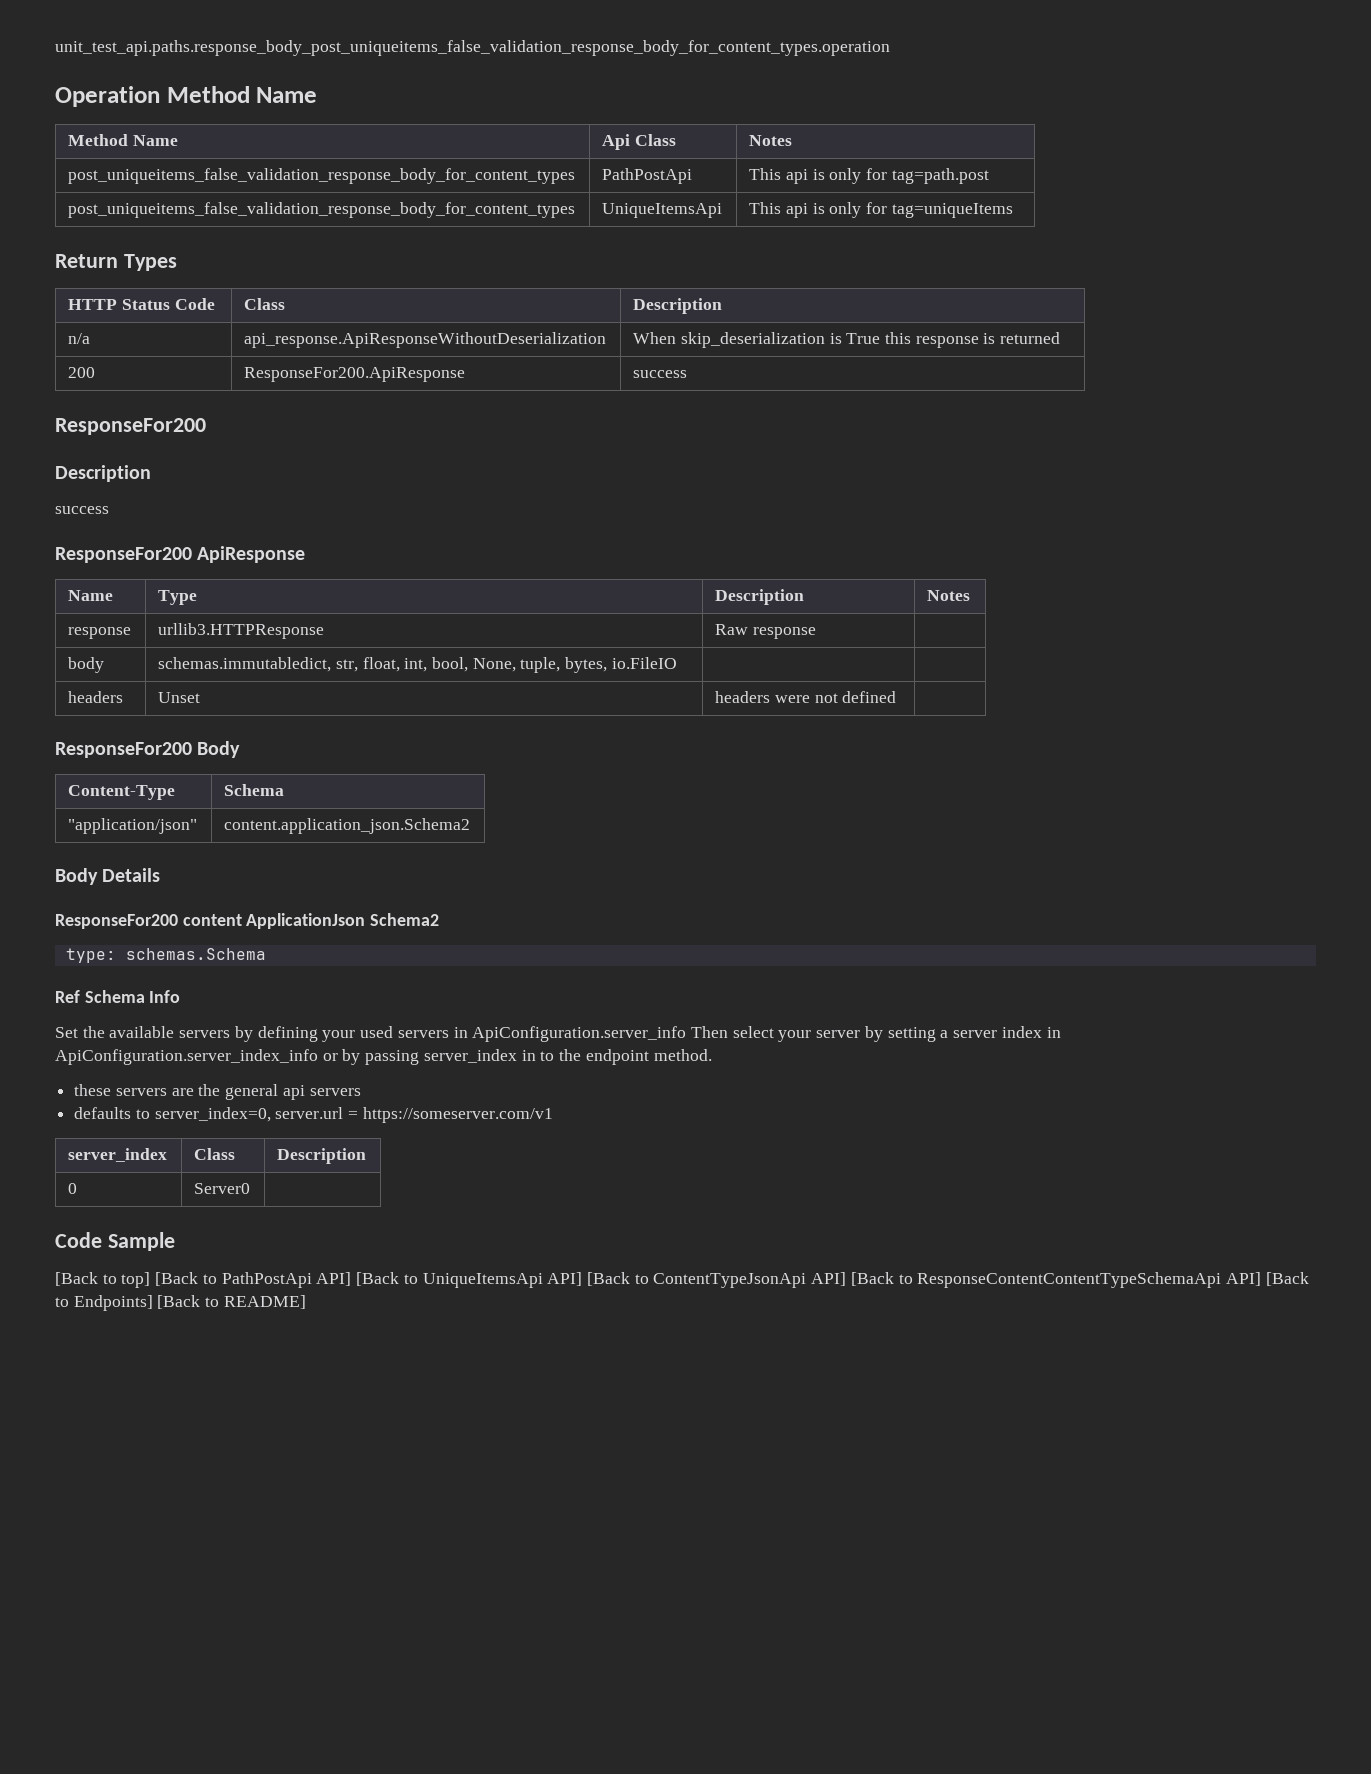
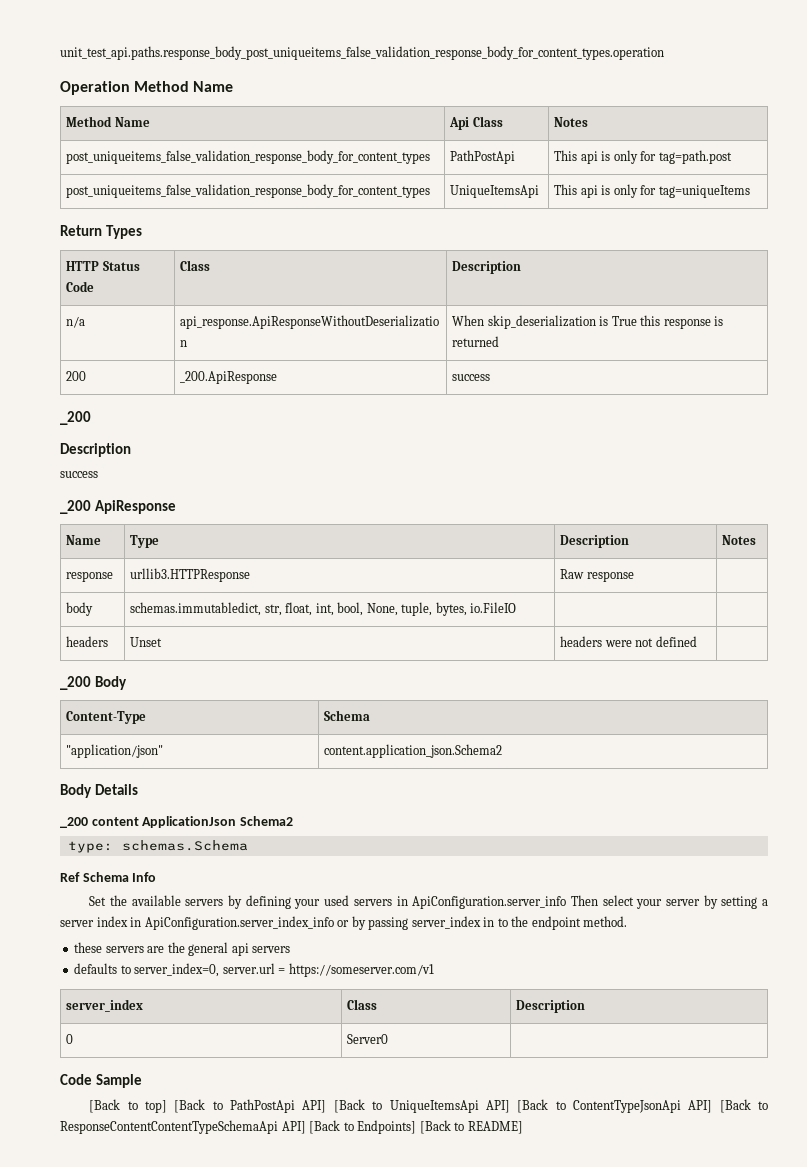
- 200 | ResponseFor200.ApiResponse | success
- ResponseFor200
+ 200 | _200.ApiResponse | success
+ _200
- ResponseFor200 ApiResponse
+ _200 ApiResponse
- ResponseFor200 Body
+ _200 Body
- ResponseFor200 content ApplicationJson Schema2
+ _200 content ApplicationJson Schema2

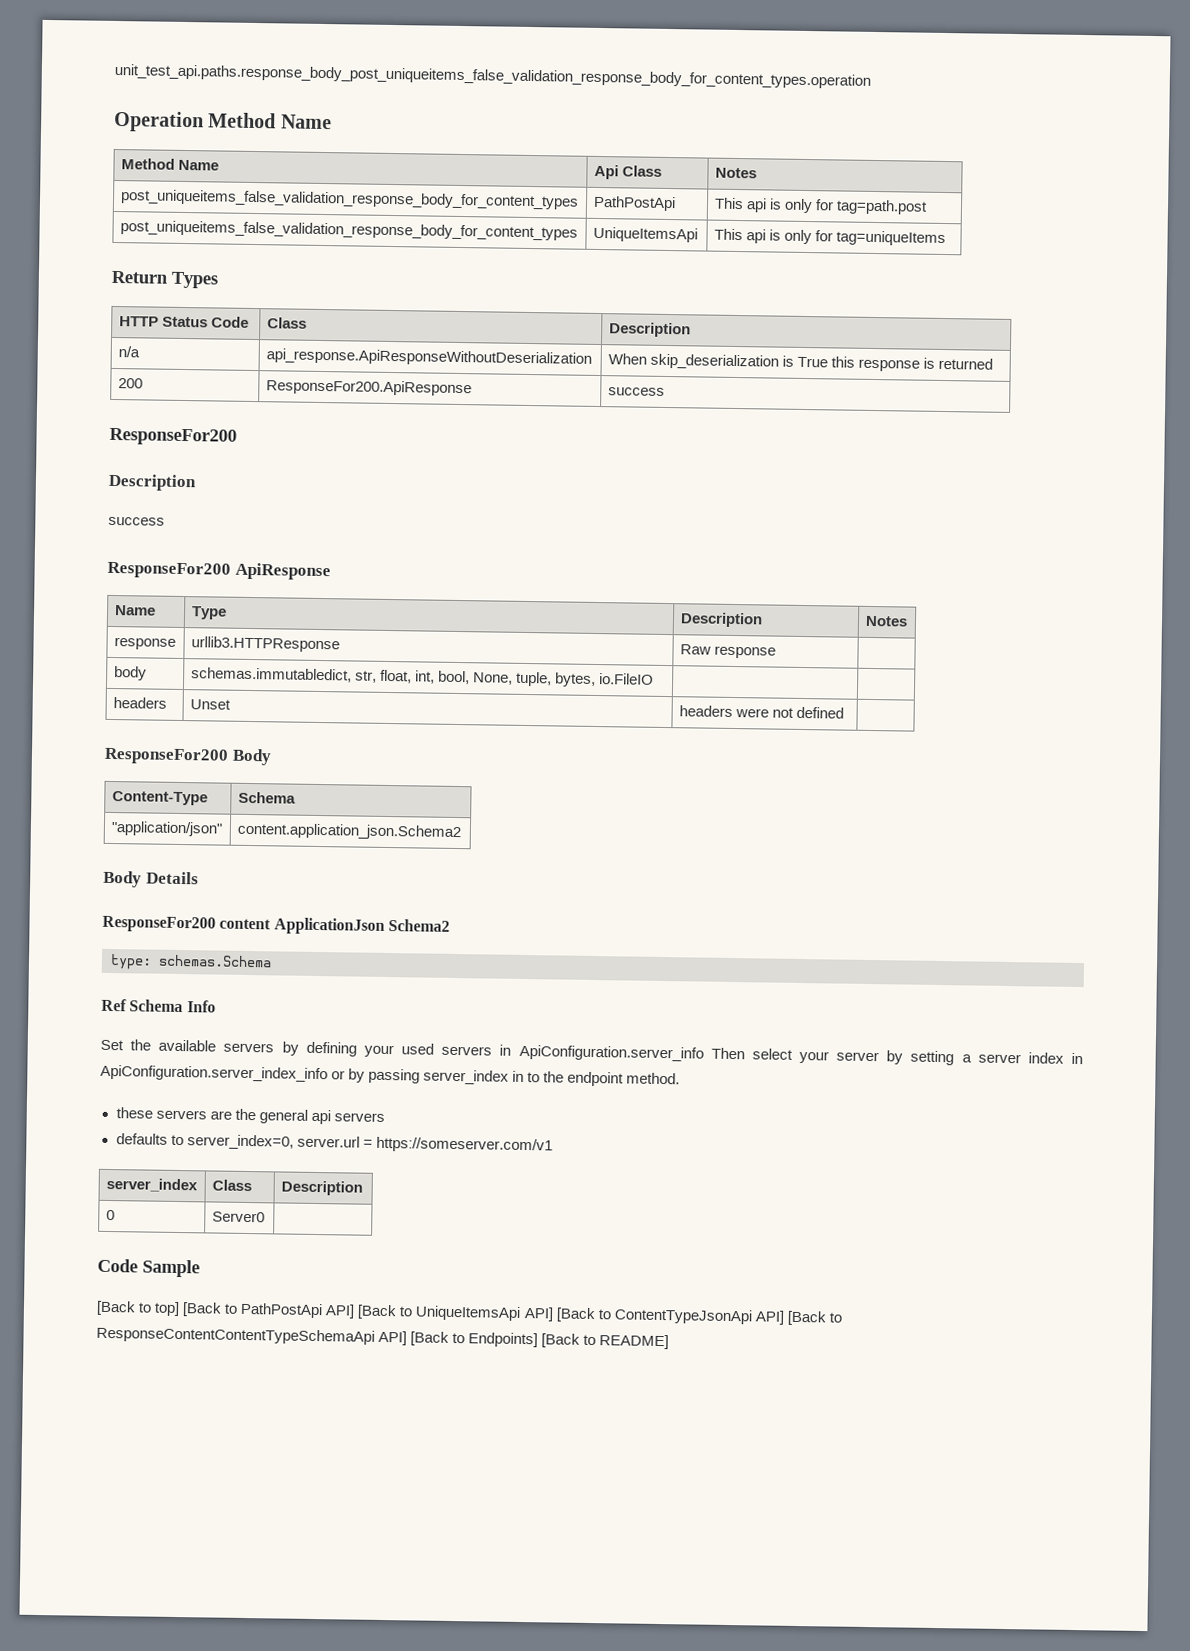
- 200 | _200.ApiResponse | success
- _200
+ 200 | ResponseFor200.ApiResponse | success
+ ResponseFor200
- _200 ApiResponse
+ ResponseFor200 ApiResponse
- _200 Body
+ ResponseFor200 Body
- _200 content ApplicationJson Schema2
+ ResponseFor200 content ApplicationJson Schema2

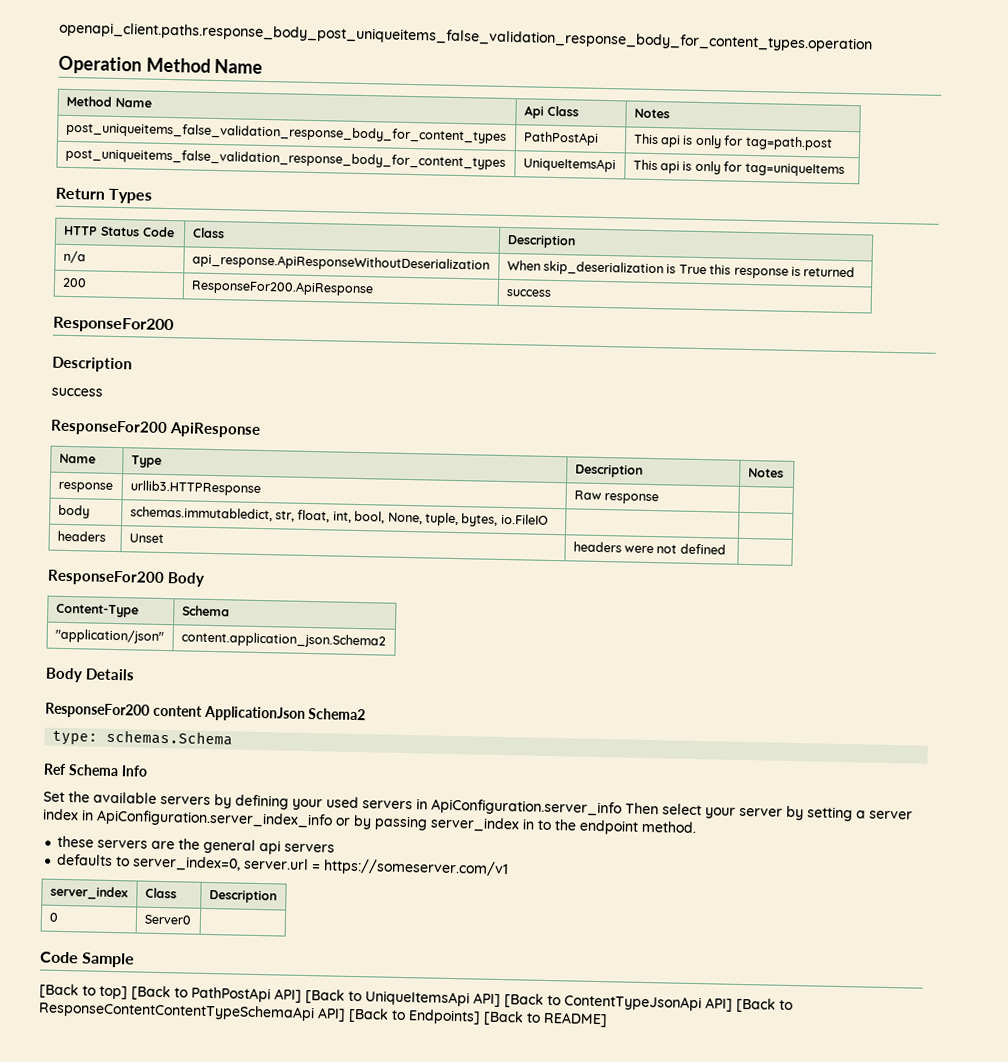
- unit_test_api.paths.response_body_post_uniqueitems_false_validation_response_body_for_content_types.operation
+ openapi_client.paths.response_body_post_uniqueitems_false_validation_response_body_for_content_types.operation

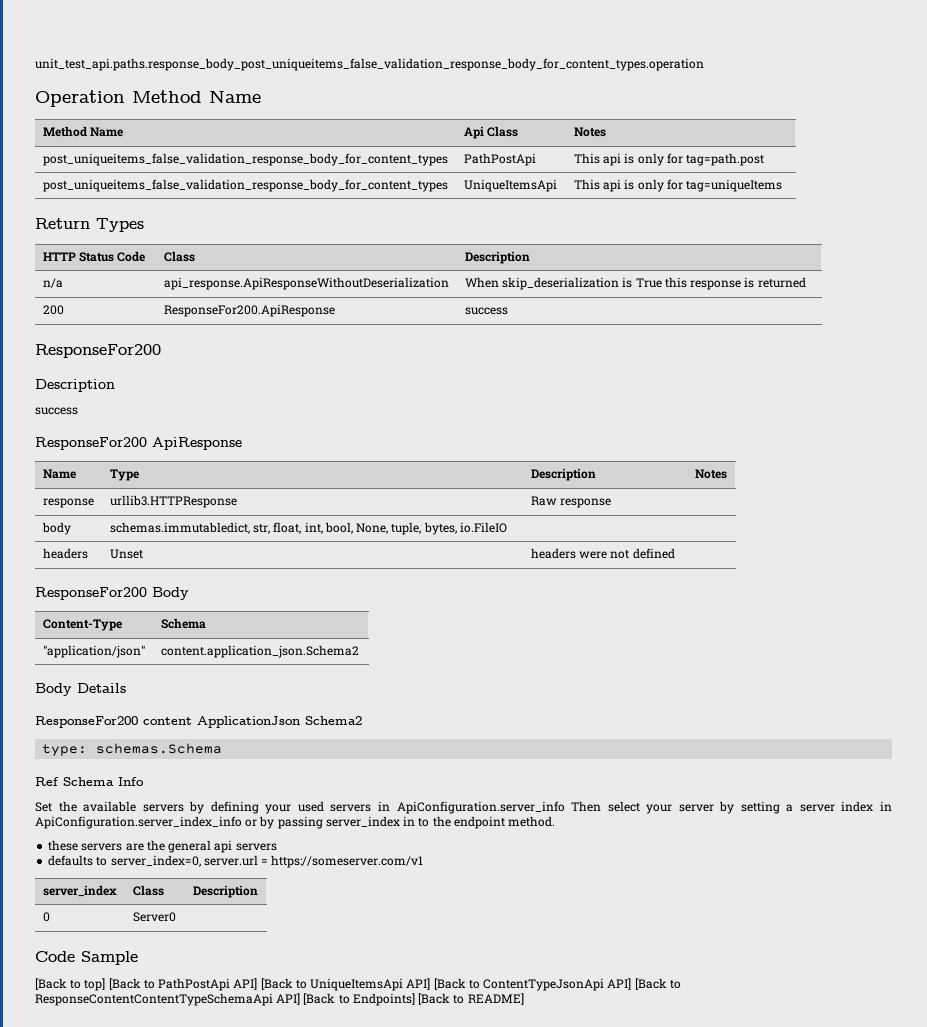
- openapi_client.paths.response_body_post_uniqueitems_false_validation_response_body_for_content_types.operation
+ unit_test_api.paths.response_body_post_uniqueitems_false_validation_response_body_for_content_types.operation

